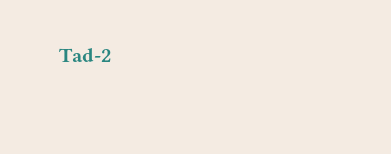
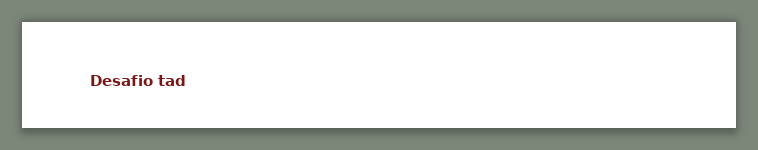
- Tad-2
+ Desafio tad

